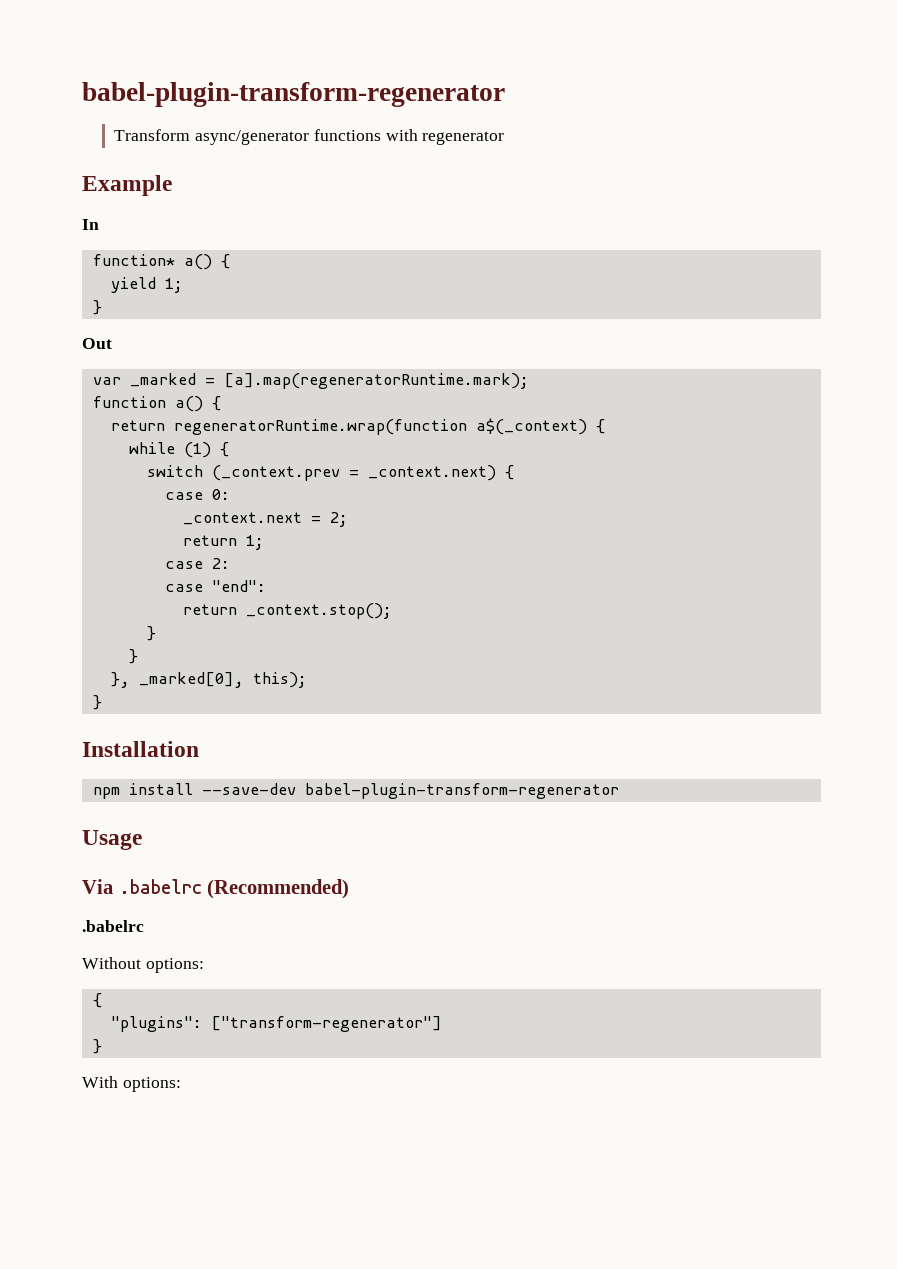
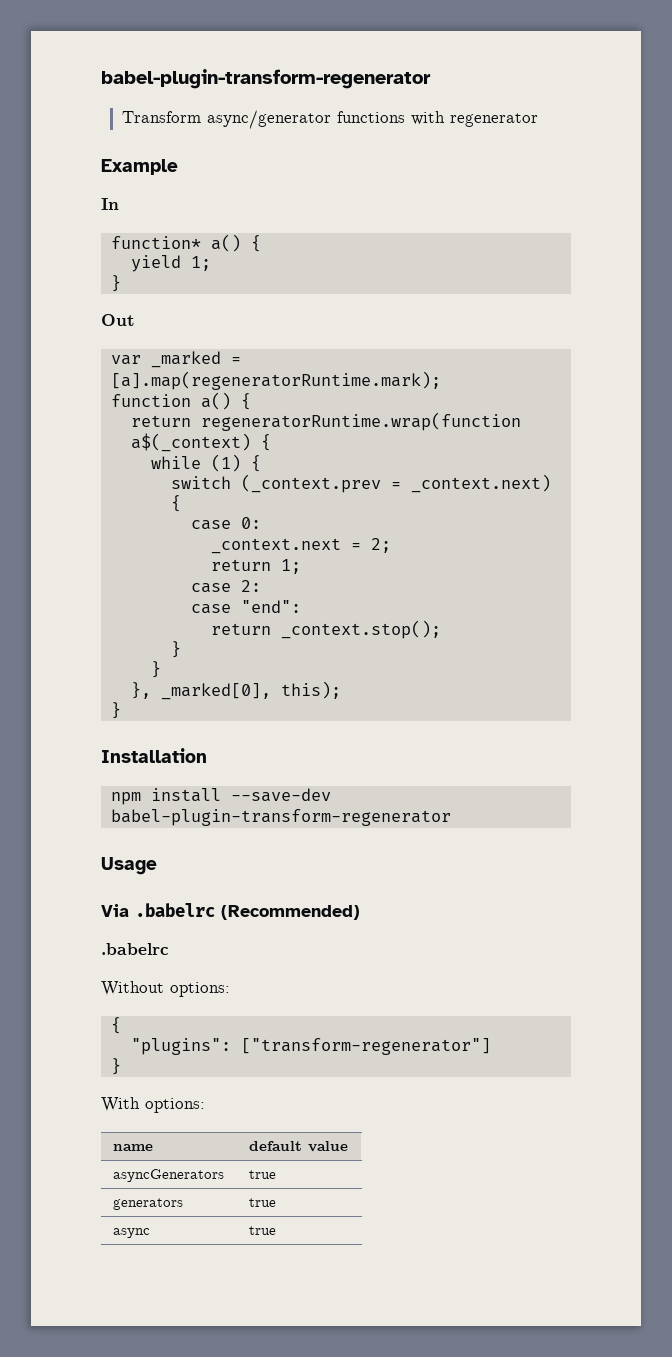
+ name | default value
+ asyncGenerators | true
+ generators | true
+ async | true

